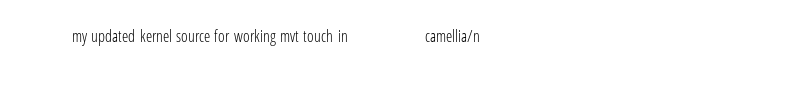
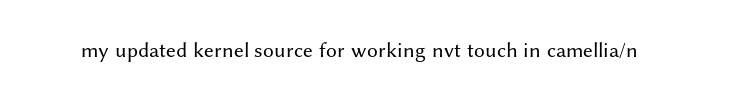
- my updated kernel source for working mvt touch in camellia/n
+ my updated kernel source for working nvt touch in camellia/n

